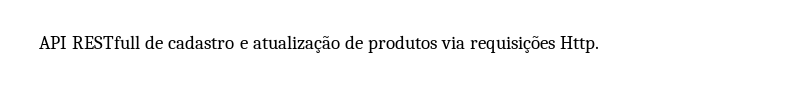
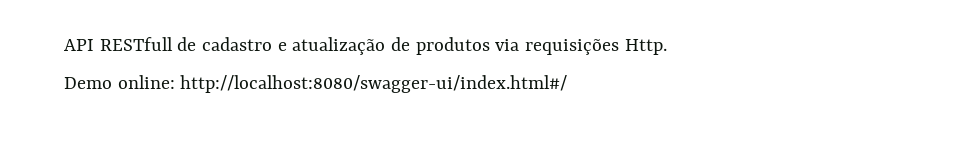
+ Demo online: http://localhost:8080/swagger-ui/index.html#/

